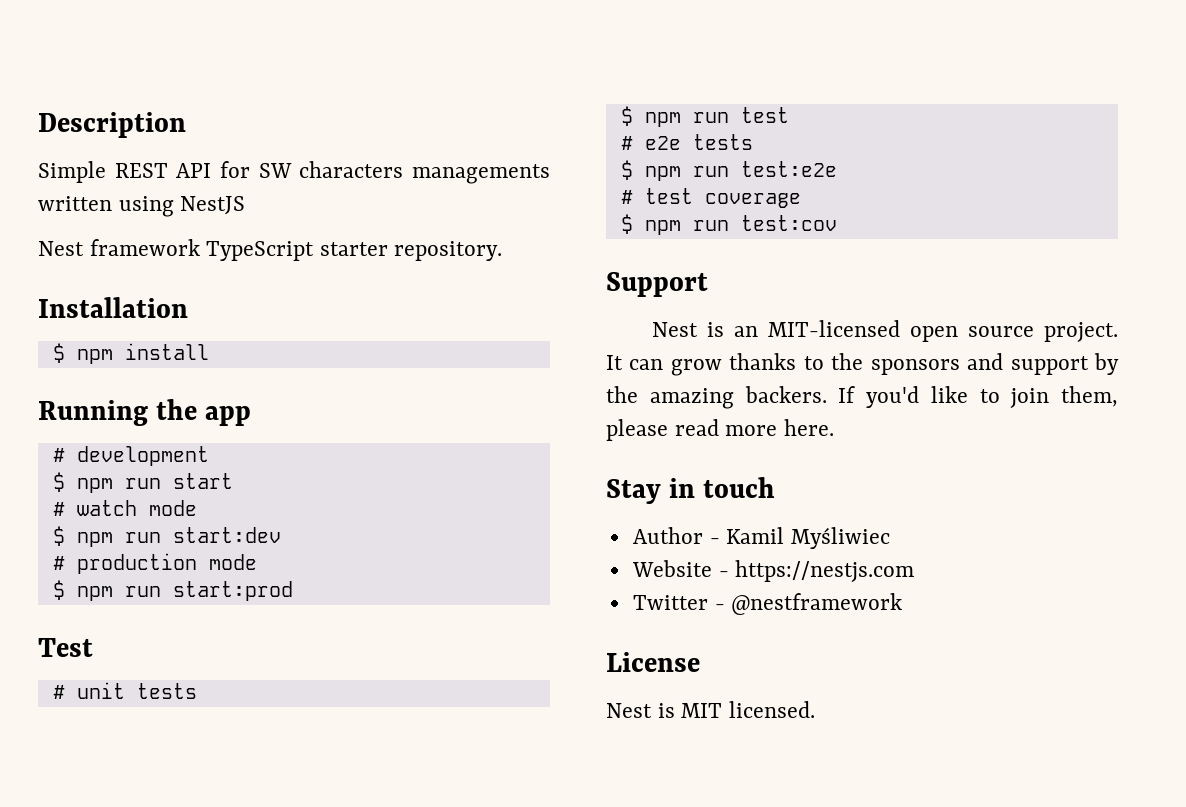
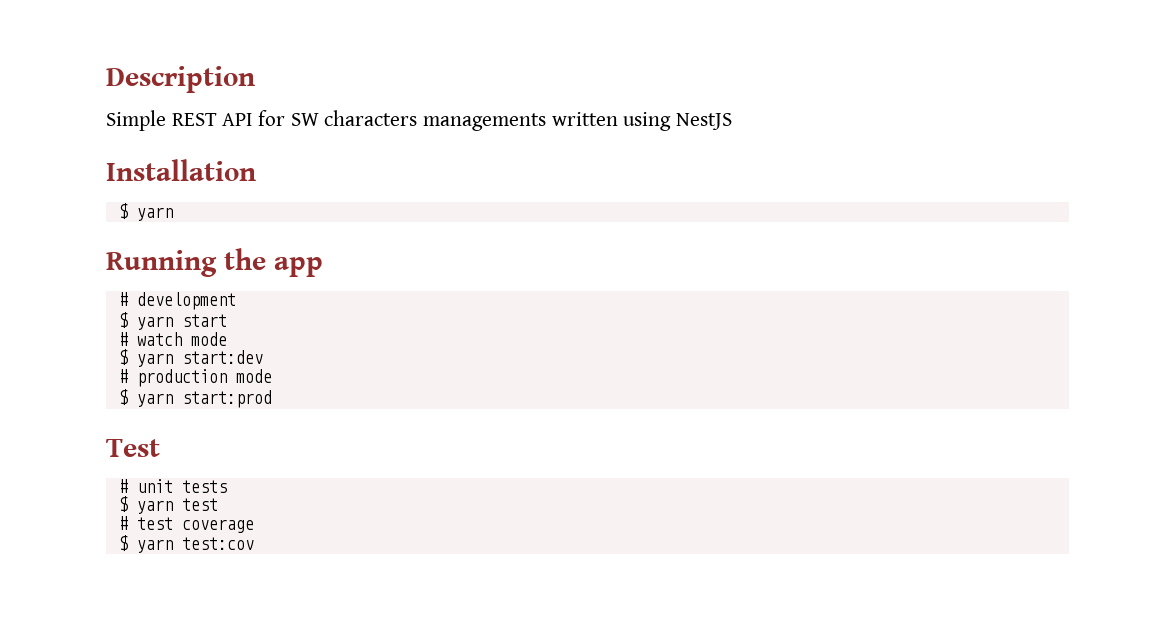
- Nest framework TypeScript starter repository.
  Installation
- $ npm install
+ $ yarn
- $ npm run start
+ $ yarn start
- $ npm run start:dev
+ $ yarn start:dev
- $ npm run start:prod
+ $ yarn start:prod
- $ npm run test
- # e2e tests
- $ npm run test:e2e
+ $ yarn test
- $ npm run test:cov
+ $ yarn test:cov
- Support
- Nest is an MIT-licensed open source project. It can grow thanks to the sponsors and support by the amazing backers. If you'd like to join them, please read more here.
- Stay in touch
- Author - Kamil Myśliwiec
- Website - https://nestjs.com
- Twitter - @nestframework
- License
- Nest is MIT licensed.

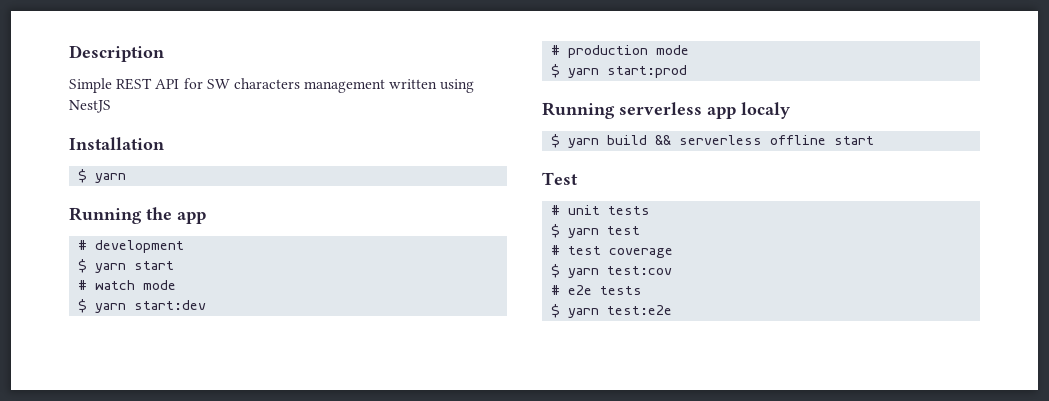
- Simple REST API for SW characters managements written using NestJS
+ Simple REST API for SW characters management written using NestJS
+ Running serverless app localy
+ $ yarn build && serverless offline start
+ # e2e tests
+ $ yarn test:e2e

